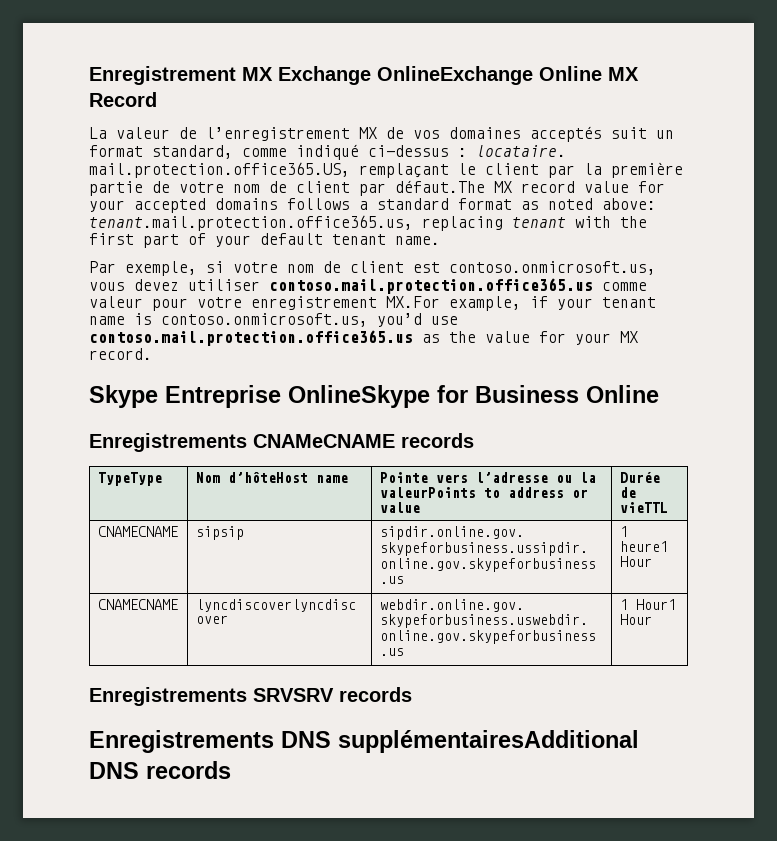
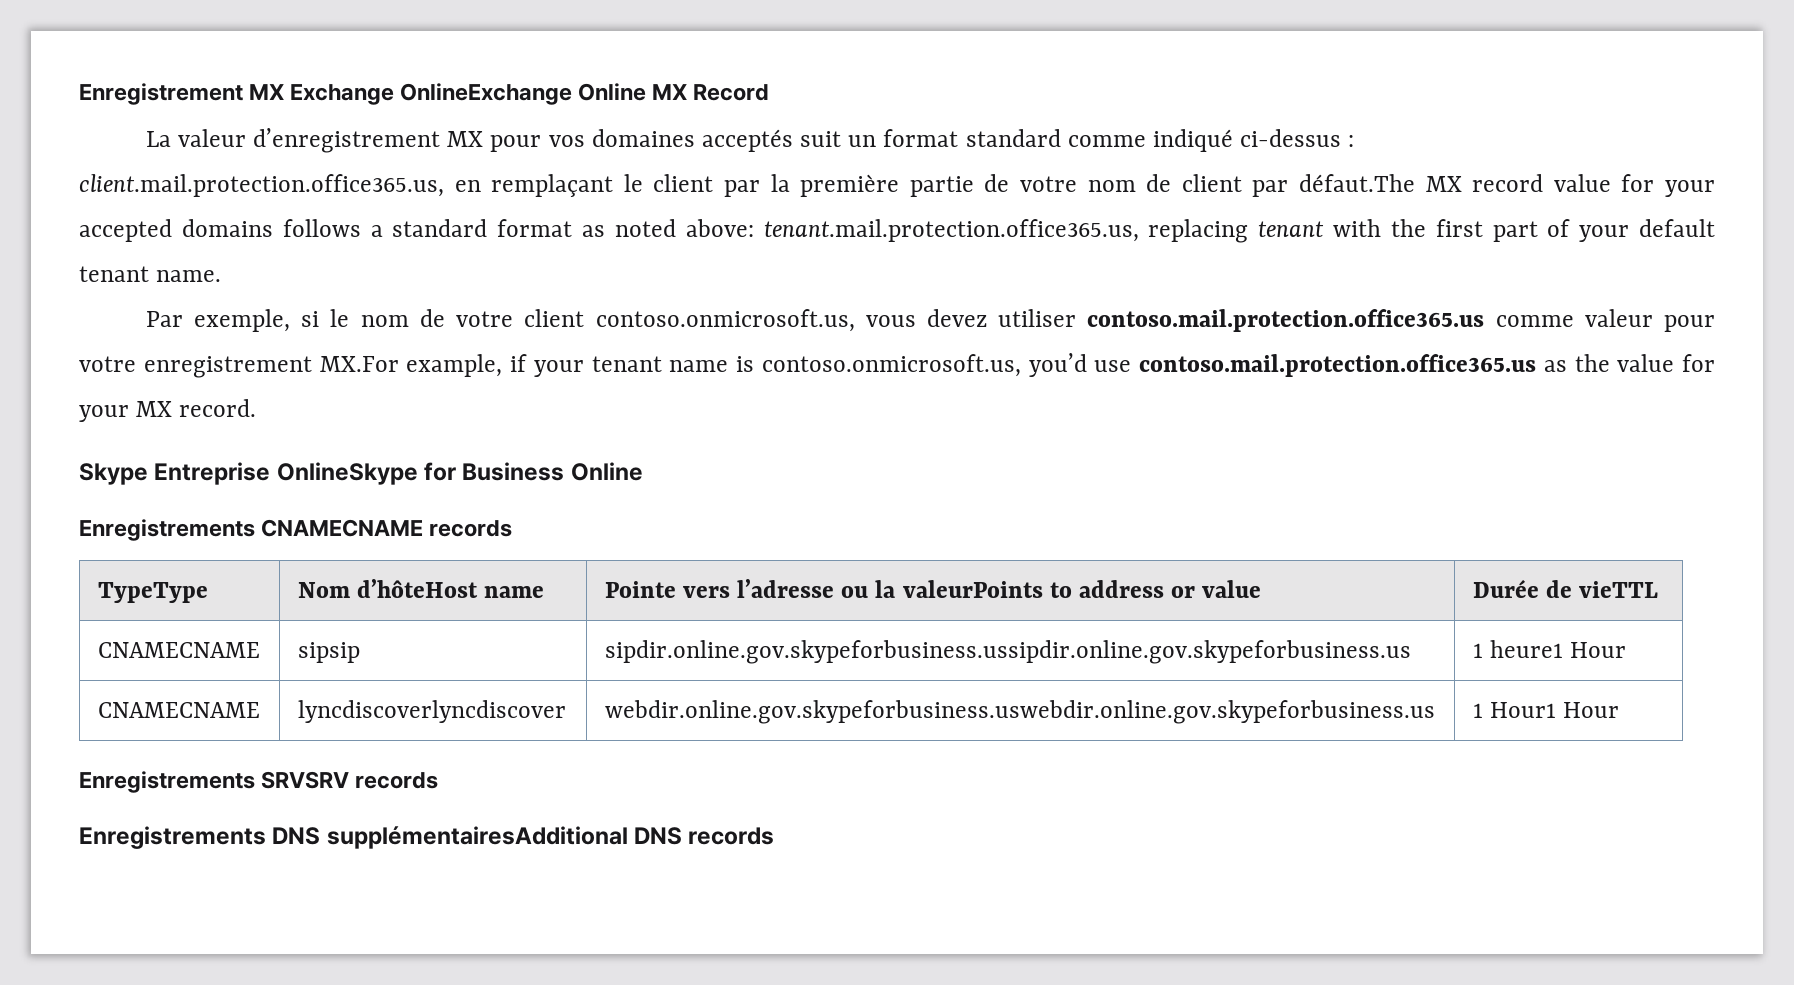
- La valeur de l’enregistrement MX de vos domaines acceptés suit un format standard, comme indiqué ci-dessus : locataire. mail.protection.office365.US, remplaçant le client par la première partie de votre nom de client par défaut.The MX record value for your accepted domains follows a standard format as noted above: tenant.mail.protection.office365.us, replacing tenant with the first part of your default tenant name.
+ La valeur d’enregistrement MX pour vos domaines acceptés suit un format standard comme indiqué ci-dessus : client.mail.protection.office365.us, en remplaçant le client par la première partie de votre nom de client par défaut.The MX record value for your accepted domains follows a standard format as noted above: tenant.mail.protection.office365.us, replacing tenant with the first part of your default tenant name.
- Par exemple, si votre nom de client est contoso.onmicrosoft.us, vous devez utiliser contoso.mail.protection.office365.us comme valeur pour votre enregistrement MX.For example, if your tenant name is contoso.onmicrosoft.us, you’d use contoso.mail.protection.office365.us as the value for your MX record.
+ Par exemple, si le nom de votre client contoso.onmicrosoft.us, vous devez utiliser contoso.mail.protection.office365.us comme valeur pour votre enregistrement MX.For example, if your tenant name is contoso.onmicrosoft.us, you’d use contoso.mail.protection.office365.us as the value for your MX record.
- Enregistrements CNAMeCNAME records
+ Enregistrements CNAMECNAME records

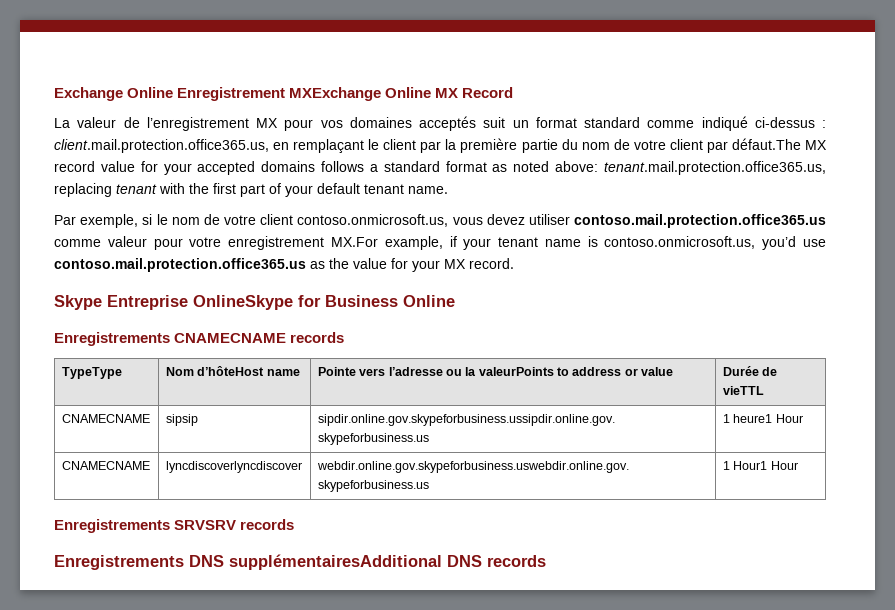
- Enregistrement MX Exchange OnlineExchange Online MX Record
+ Exchange Online Enregistrement MXExchange Online MX Record
- La valeur d’enregistrement MX pour vos domaines acceptés suit un format standard comme indiqué ci-dessus : client.mail.protection.office365.us, en remplaçant le client par la première partie de votre nom de client par défaut.The MX record value for your accepted domains follows a standard format as noted above: tenant.mail.protection.office365.us, replacing tenant with the first part of your default tenant name.
+ La valeur de l’enregistrement MX pour vos domaines acceptés suit un format standard comme indiqué ci-dessus : client.mail.protection.office365.us, en remplaçant le client par la première partie du nom de votre client par défaut.The MX record value for your accepted domains follows a standard format as noted above: tenant.mail.protection.office365.us, replacing tenant with the first part of your default tenant name.

